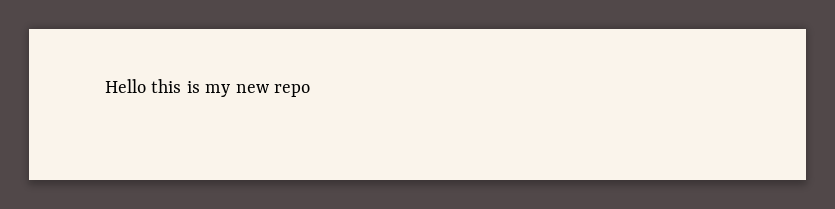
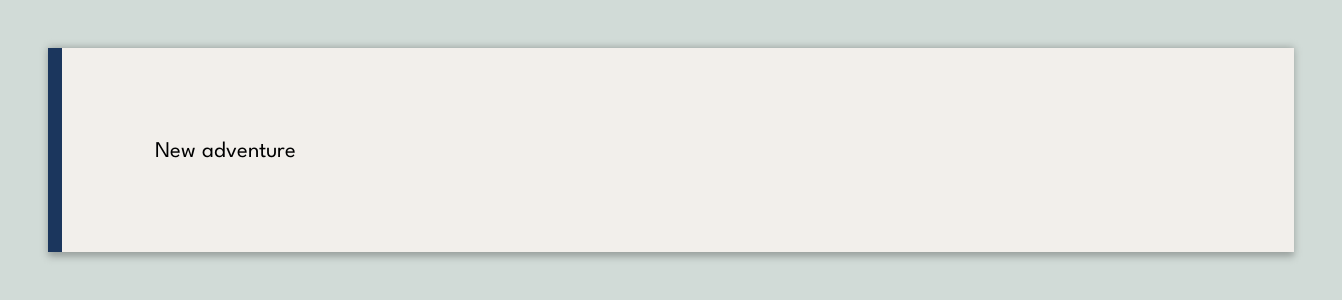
- Hello this is my new repo
+ New adventure

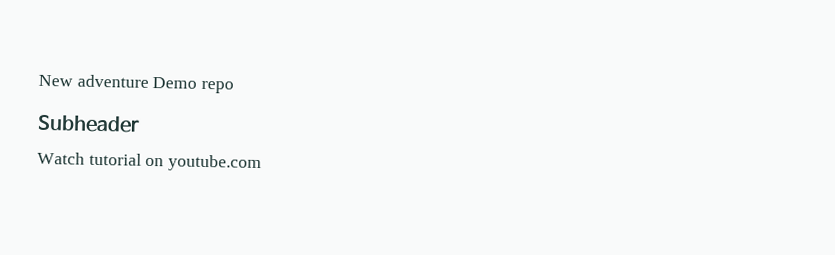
- New adventure
+ New adventure Demo repo
+ Subheader
+ Watch tutorial on youtube.com

